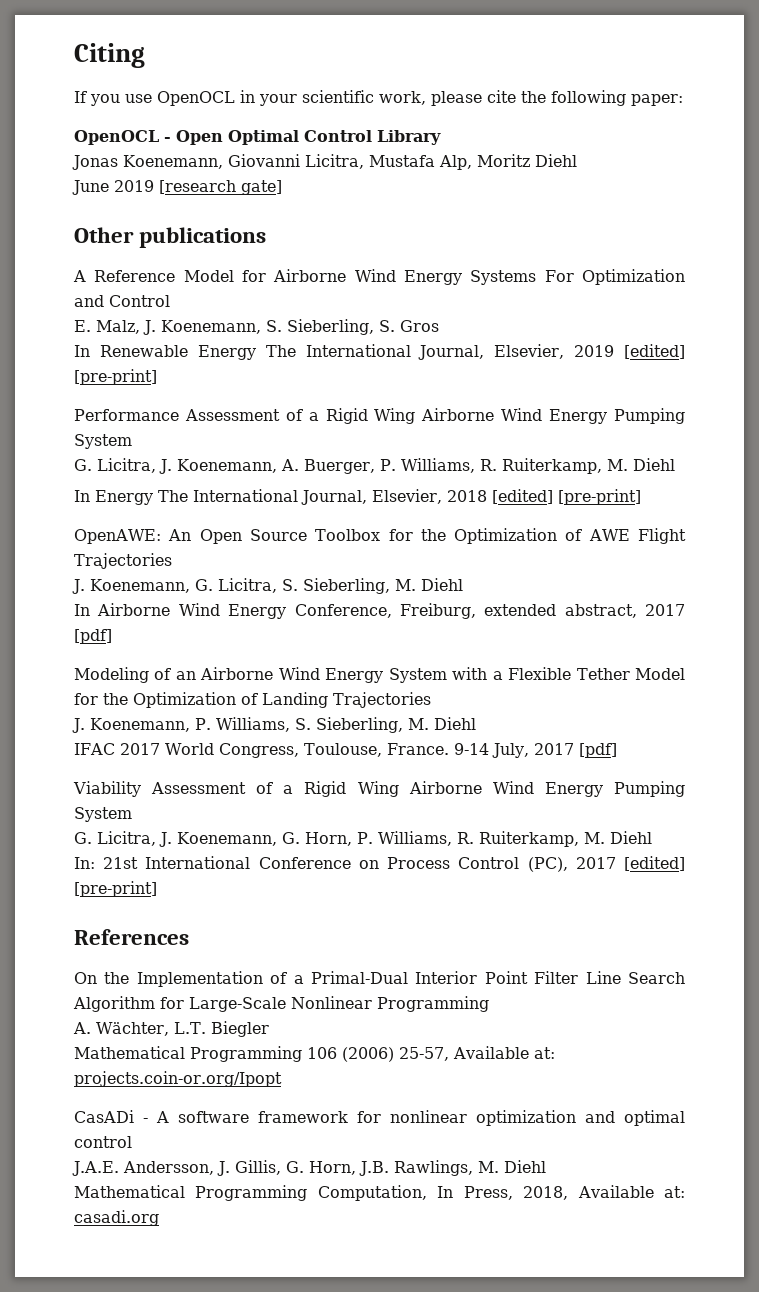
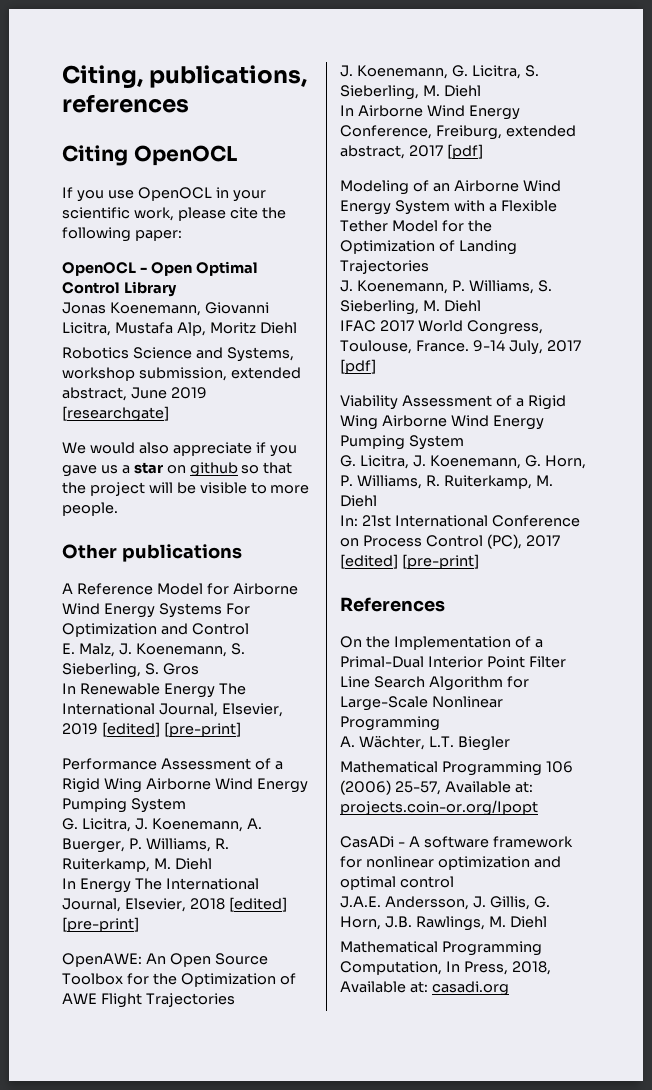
+ Citing, publications, references
- Citing
+ Citing OpenOCL
- June 2019 [research gate]
+ Robotics Science and Systems, workshop submission, extended abstract, June 2019 [researchgate]
+ We would also appreciate if you gave us a star on github so that the project will be visible to more people.

